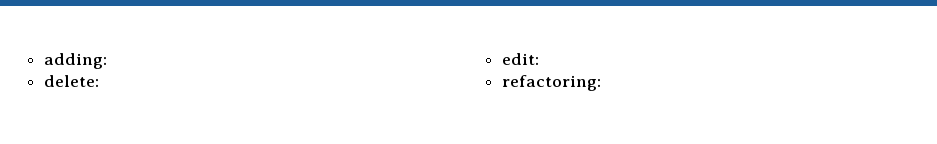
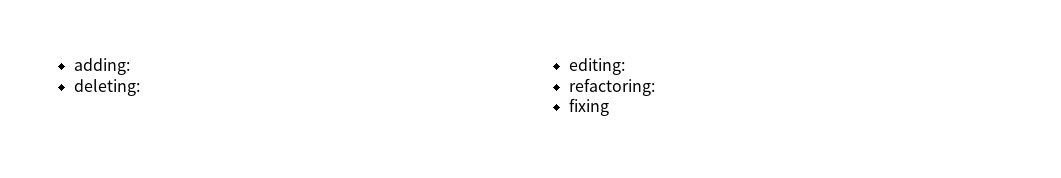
- delete:
- edit:
+ deleting:
+ editing:
+ fixing

